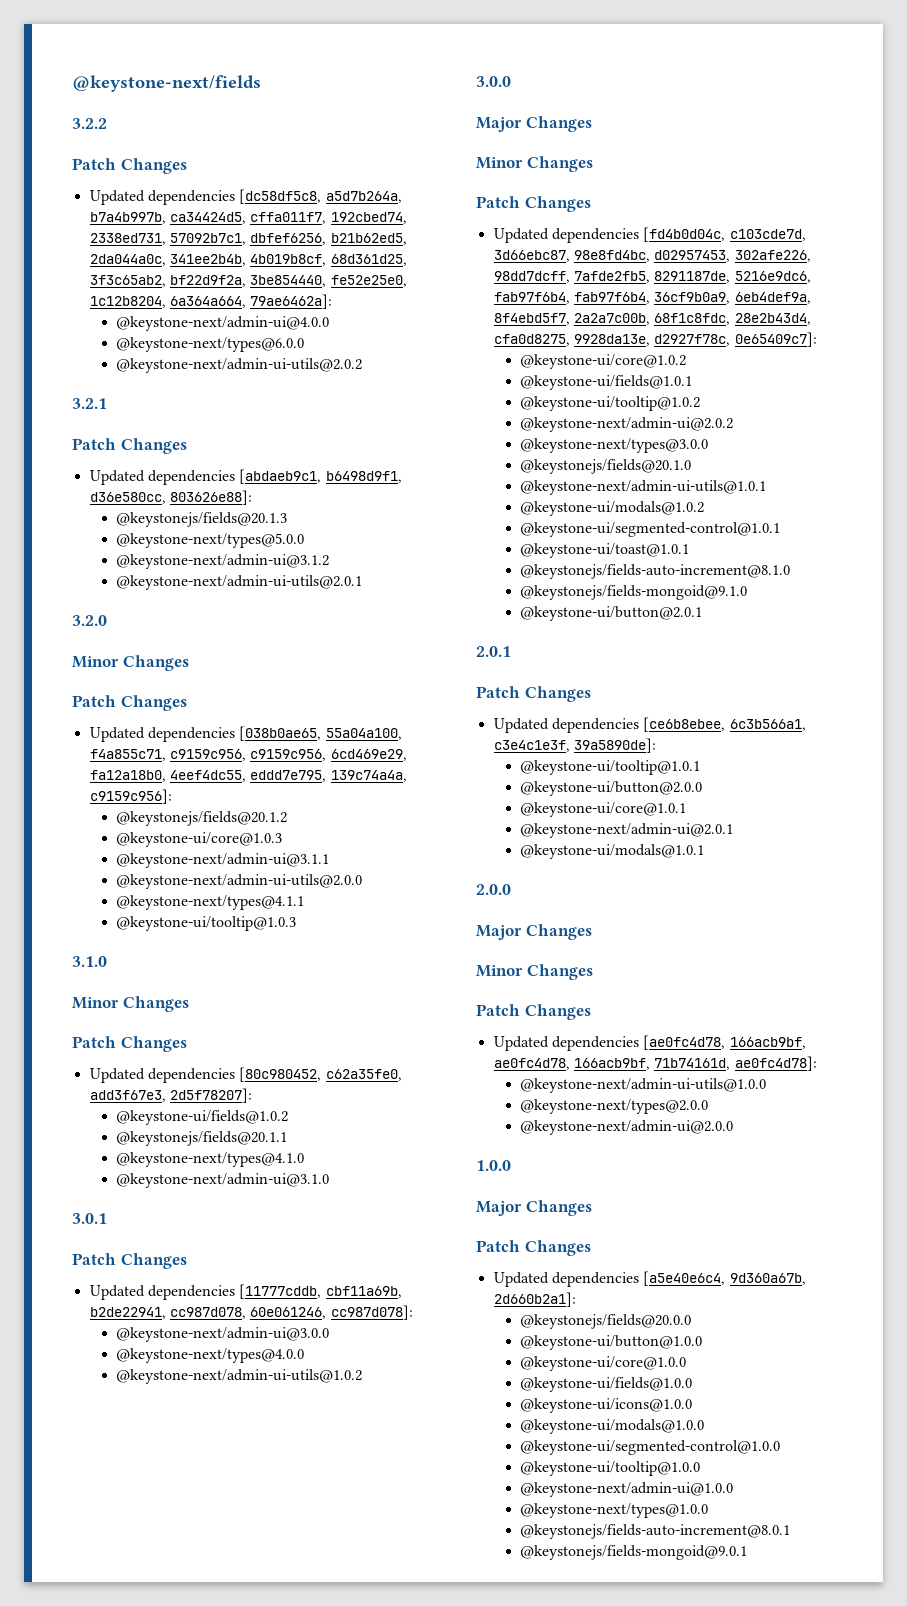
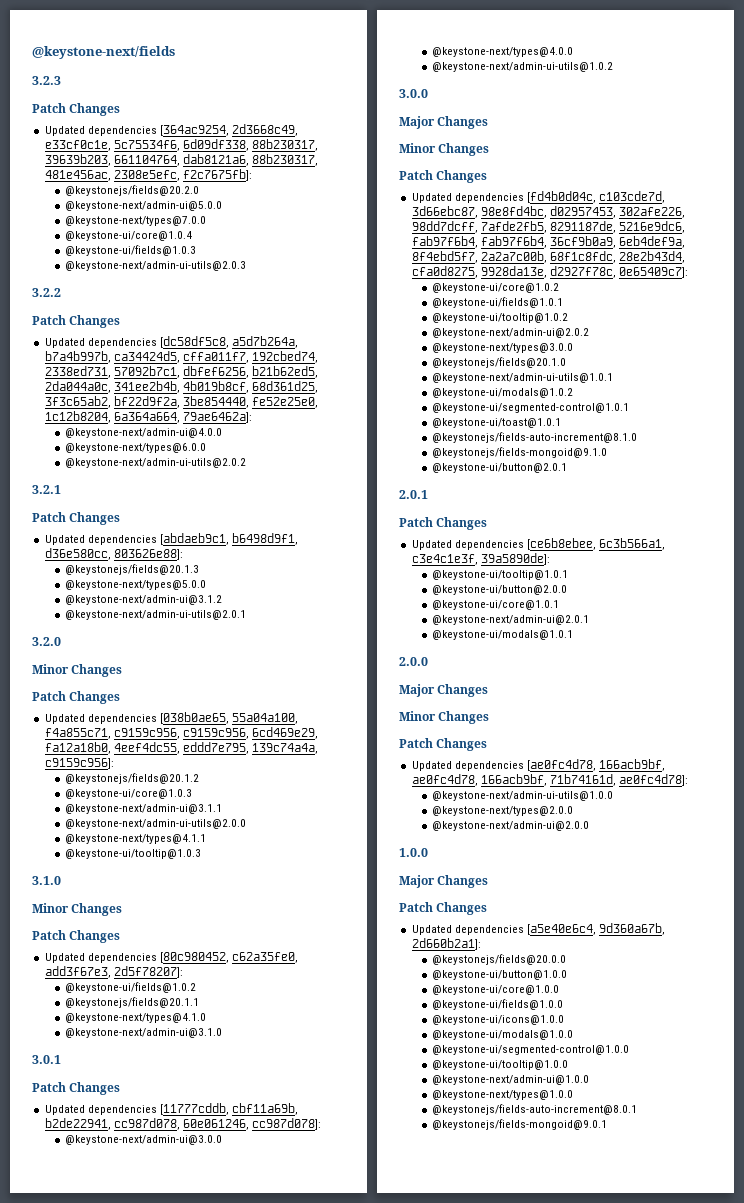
+ 3.2.3
+ Patch Changes
+ Updated dependencies [364ac9254, 2d3668c49, e33cf0c1e, 5c75534f6, 6d09df338, 88b230317, 39639b203, 661104764, dab8121a6, 88b230317, 481e456ac, 2308e5efc, f2c7675fb]:
+ @keystonejs/fields@20.2.0
+ @keystone-next/admin-ui@5.0.0
+ @keystone-next/types@7.0.0
+ @keystone-ui/core@1.0.4
+ @keystone-ui/fields@1.0.3
+ @keystone-next/admin-ui-utils@2.0.3

